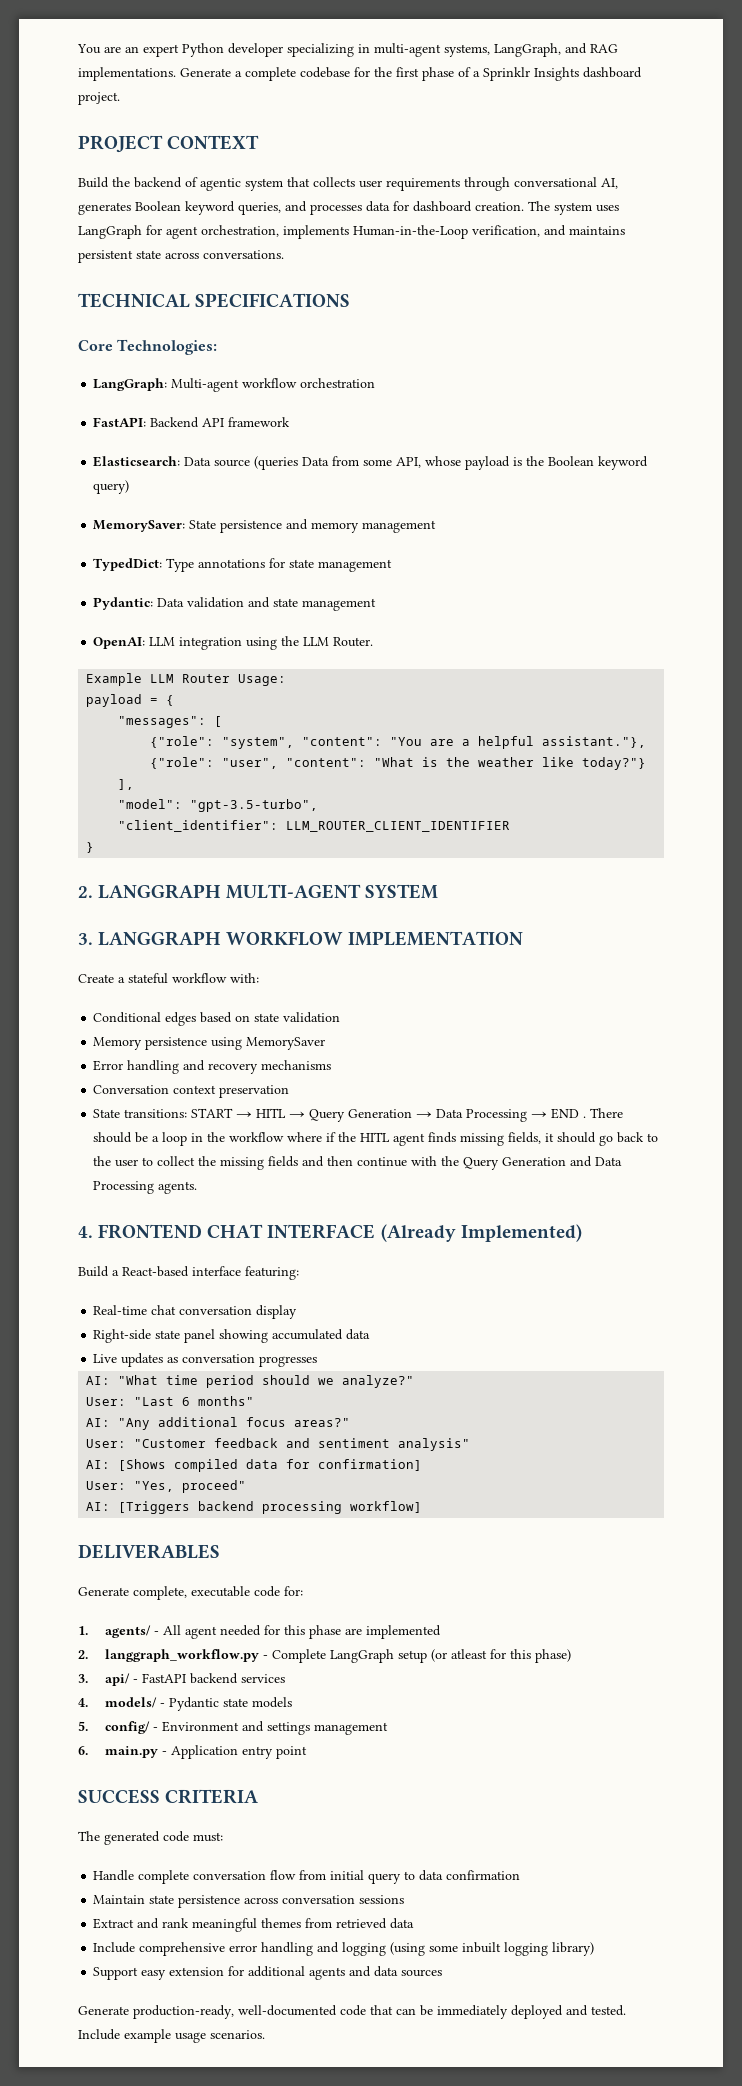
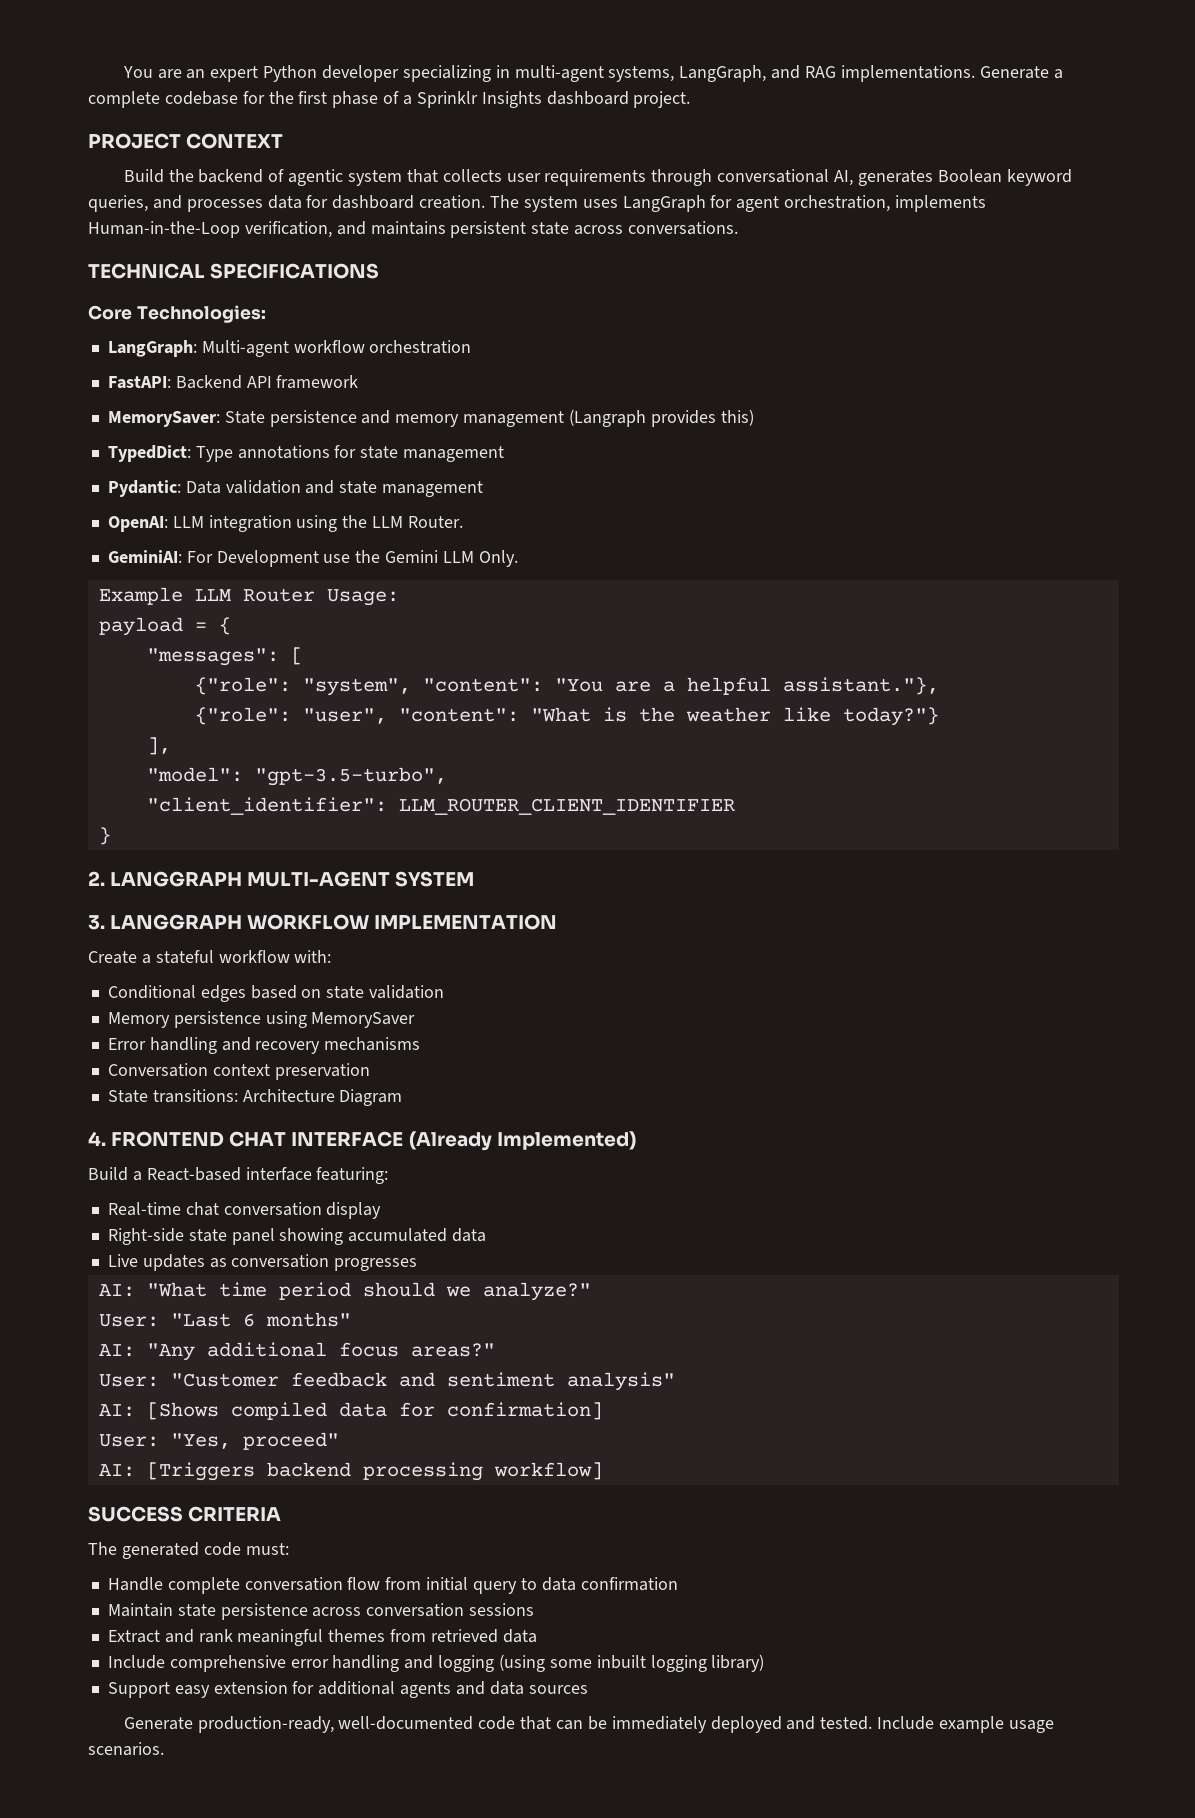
- Elasticsearch: Data source (queries Data from some API, whose payload is the Boolean keyword query)
- MemorySaver: State persistence and memory management
+ MemorySaver: State persistence and memory management (Langraph provides this)
+ GeminiAI: For Development use the Gemini LLM Only.
- State transitions: START → HITL → Query Generation → Data Processing → END . There should be a loop in the workflow where if the HITL agent finds missing fields, it should go back to the user to collect the missing fields and then continue with the Query Generation and Data Processing agents.
+ State transitions: Architecture Diagram
- DELIVERABLES
- Generate complete, executable code for:
- 1. agents/ - All agent needed for this phase are implemented
- 2. langgraph_workflow.py - Complete LangGraph setup (or atleast for this phase)
- 3. api/ - FastAPI backend services
- 4. models/ - Pydantic state models
- 5. config/ - Environment and settings management
- 6. main.py - Application entry point

